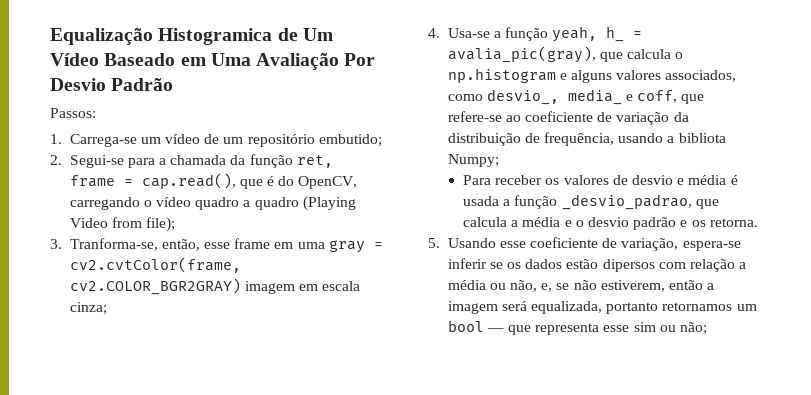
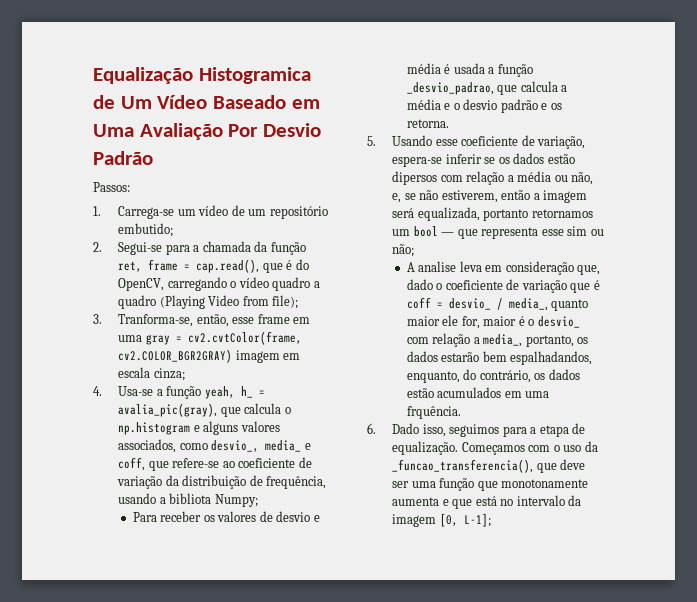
+ A analise leva em consideração que, dado o coeficiente de variação que é coff = desvio_ / media_, quanto maior ele for, maior é o desvio_ com relação a media_, portanto, os dados estarão bem espalhadandos, enquanto, do contrário, os dados estão acumulados em uma frquência.
+ 6. Dado isso, seguimos para a etapa de equalização. Começamos com o uso da _funcao_transferencia(), que deve ser uma função que monotonamente aumenta e que está no intervalo da imagem [0, L-1];

